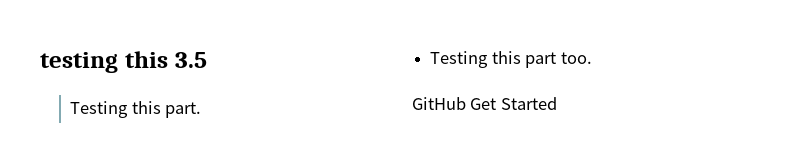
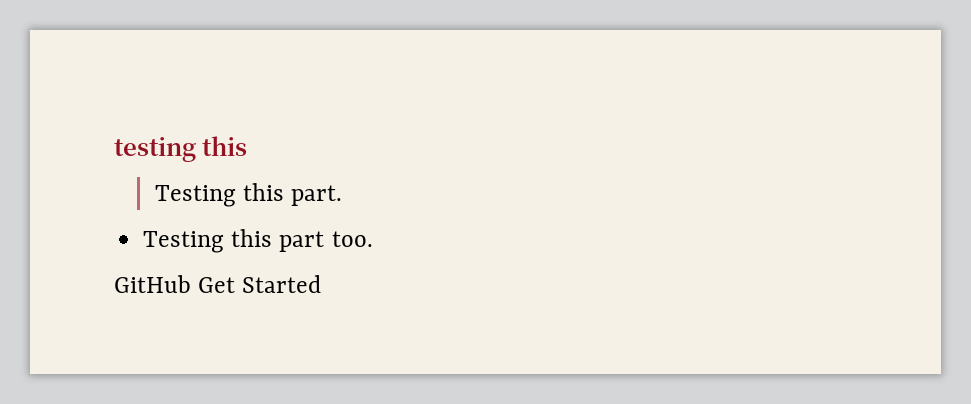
- testing this 3.5
+ testing this

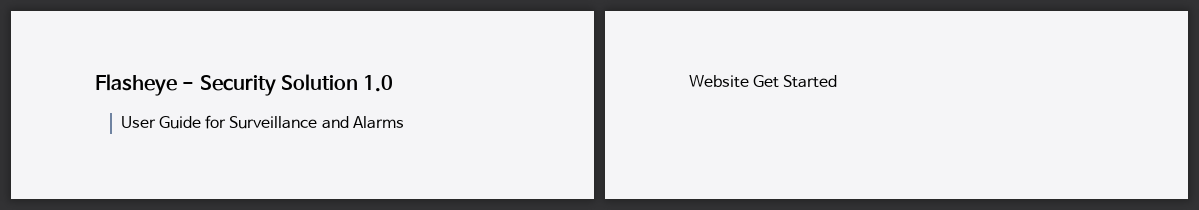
- testing this
- Testing this part.
- Testing this part too.
- GitHub Get Started
+ Flasheye - Security Solution 1.0
+ User Guide for Surveillance and Alarms
+ Website Get Started

